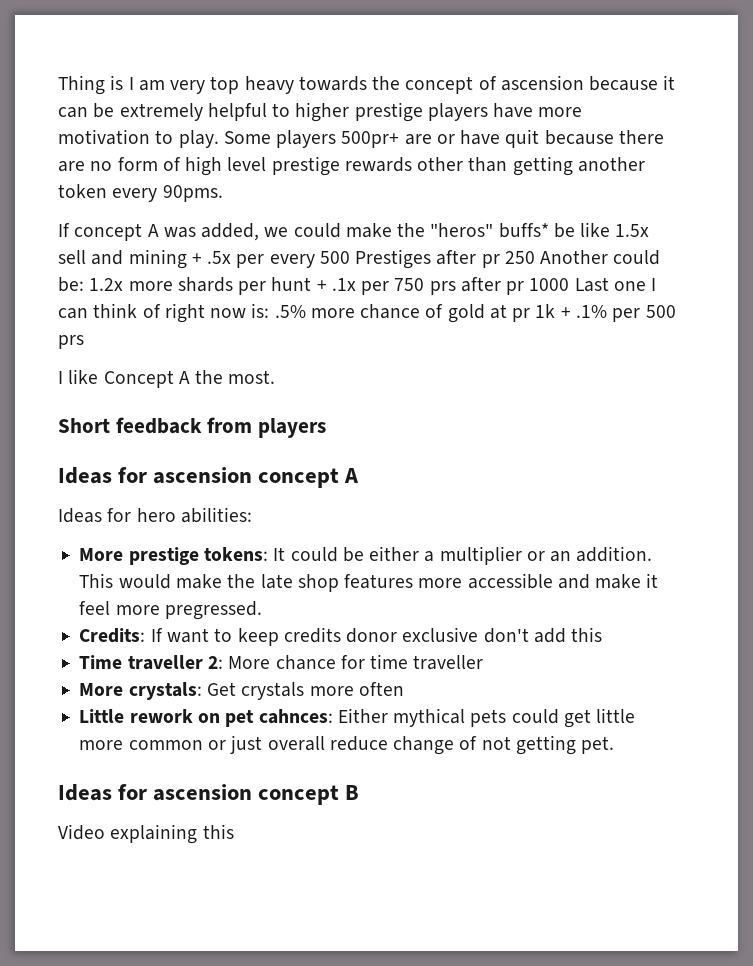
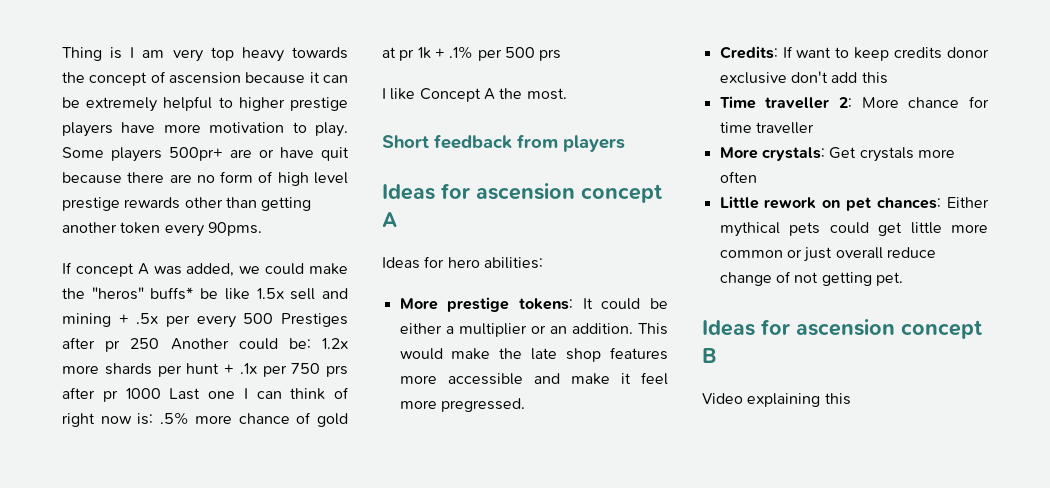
- Little rework on pet cahnces: Either mythical pets could get little more common or just overall reduce change of not getting pet.
+ Little rework on pet chances: Either mythical pets could get little more common or just overall reduce change of not getting pet.

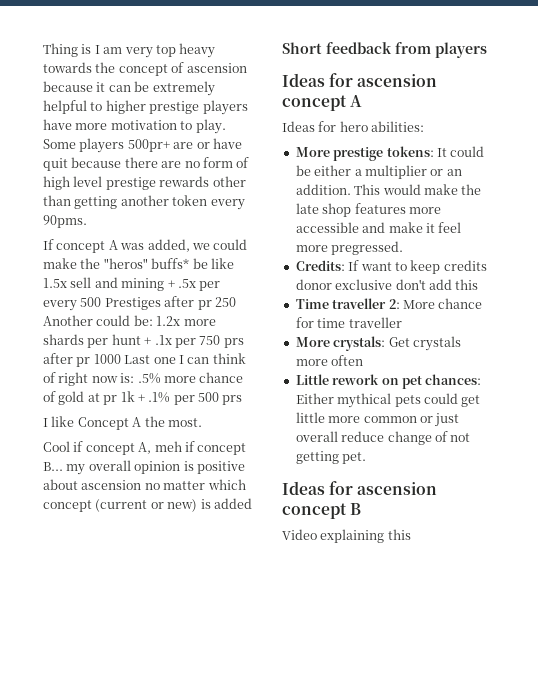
+ Cool if concept A, meh if concept B... my overall opinion is positive about ascension no matter which concept (current or new) is added

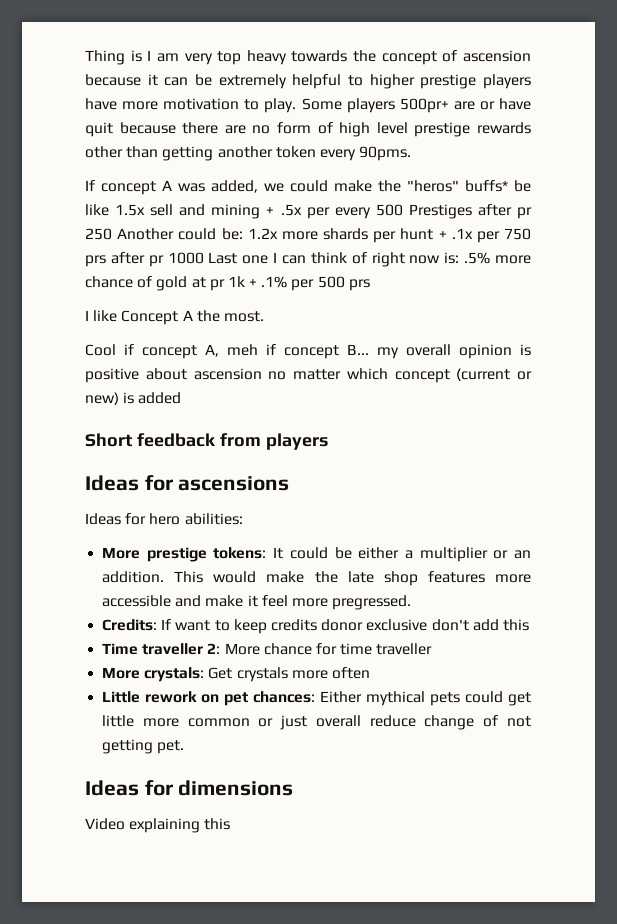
- Ideas for ascension concept A
+ Ideas for ascensions
- Ideas for ascension concept B
+ Ideas for dimensions

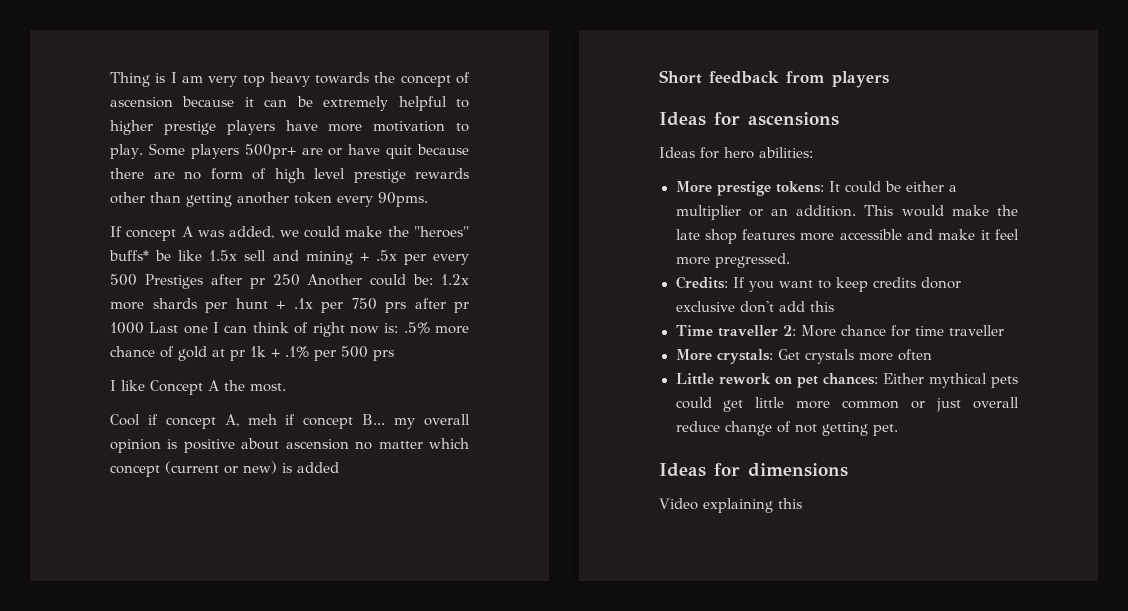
- If concept A was added, we could make the "heros" buffs* be like 1.5x sell and mining + .5x per every 500 Prestiges after pr 250 Another could be:
+ If concept A was added, we could make the "heroes" buffs* be like 1.5x sell and mining + .5x per every 500 Prestiges after pr 250 Another could be:
- Credits: If want to keep credits donor exclusive don't add this
+ Credits: If you want to keep credits donor exclusive don't add this

